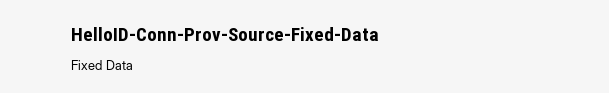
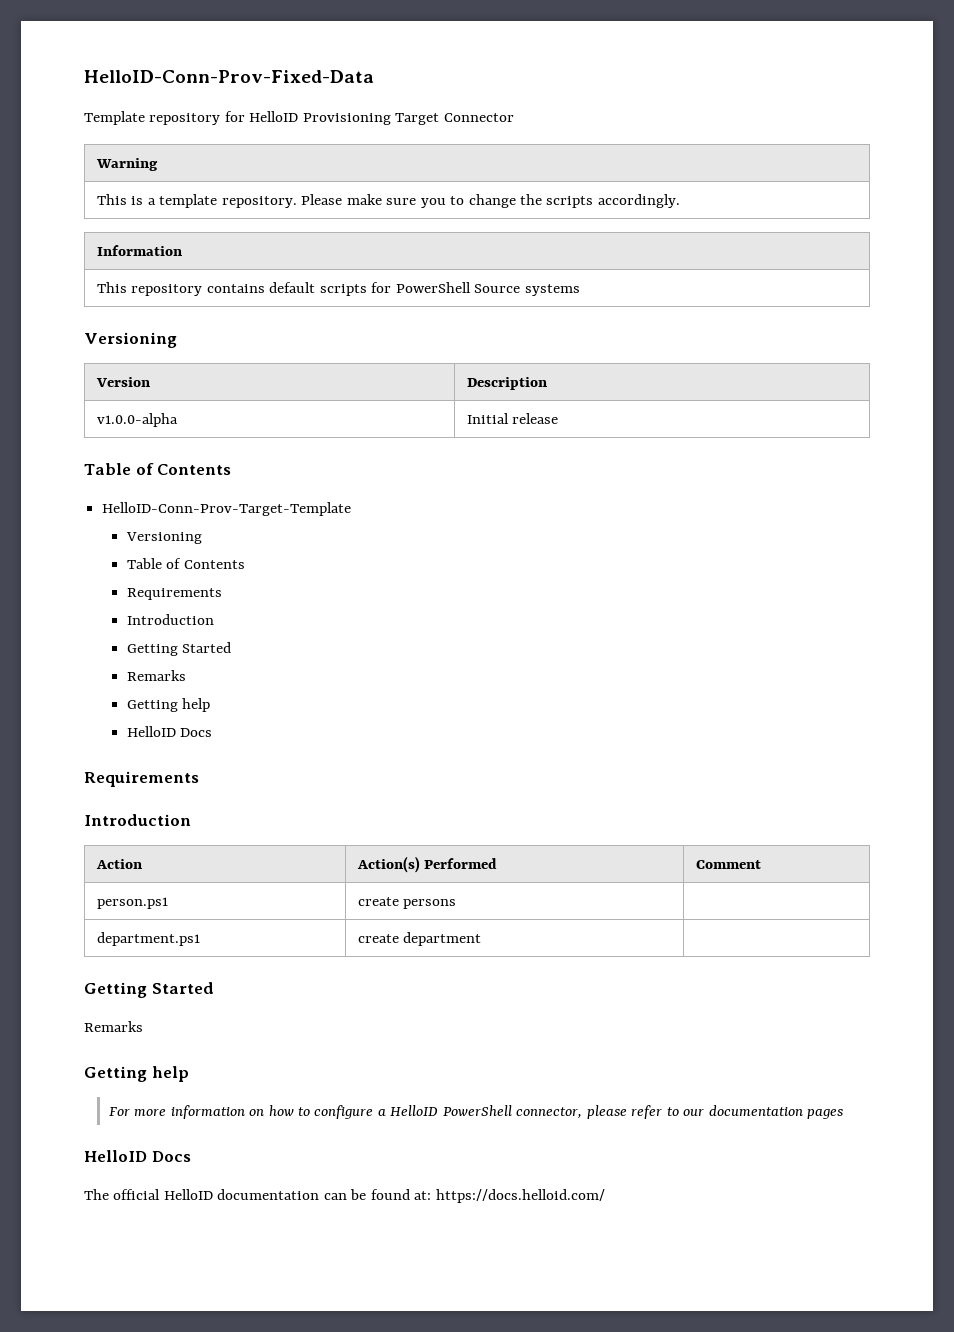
- HelloID-Conn-Prov-Source-Fixed-Data
- Fixed Data
+ HelloID-Conn-Prov-Fixed-Data
+ Template repository for HelloID Provisioning Target Connector
+ Warning
+ This is a template repository. Please make sure you to change the scripts accordingly.
+ Information
+ This repository contains default scripts for PowerShell Source systems
+ Versioning
+ Version | Description
+ v1.0.0-alpha | Initial release
+ Table of Contents
+ HelloID-Conn-Prov-Target-Template
+ Versioning
+ Table of Contents
+ Requirements
+ Introduction
+ Getting Started
+ Remarks
+ Getting help
+ HelloID Docs
+ Requirements
+ Introduction
+ Action | Action(s) Performed | Comment
+ person.ps1 | create persons |
+ department.ps1 | create department |
+ Getting Started
+ Remarks
+ Getting help
+ For more information on how to configure a HelloID PowerShell connector, please refer to our documentation pages
+ HelloID Docs
+ The official HelloID documentation can be found at: https://docs.helloid.com/

